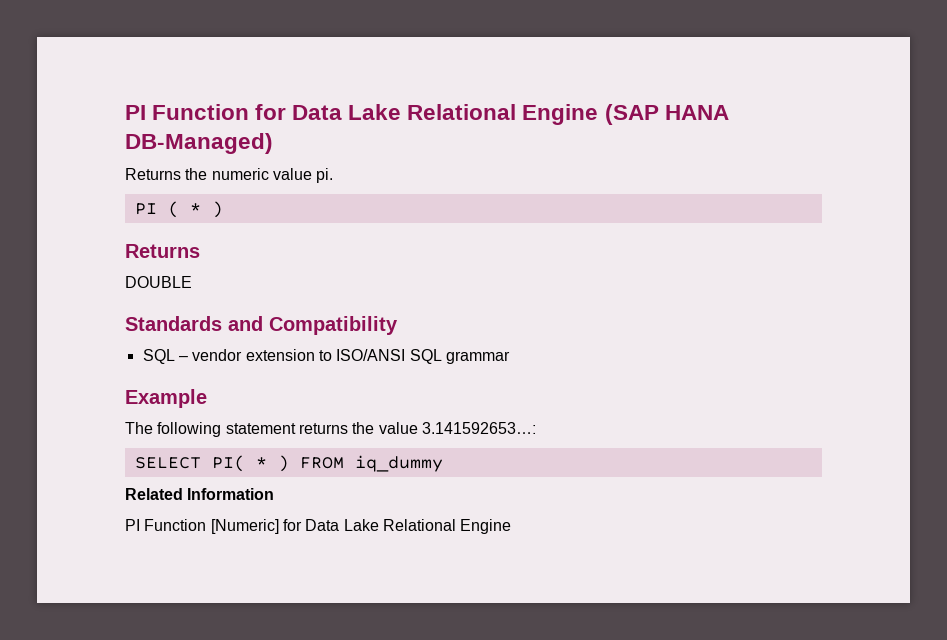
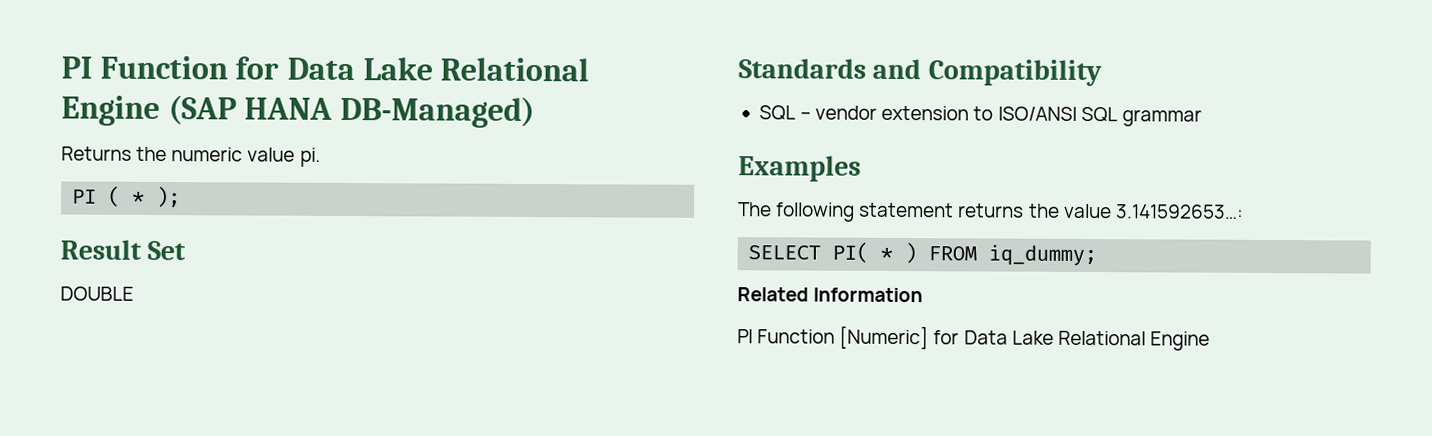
- PI ( * )
- Returns
+ PI ( * );
+ Result Set
- Example
+ Examples
- SELECT PI( * ) FROM iq_dummy
+ SELECT PI( * ) FROM iq_dummy;

